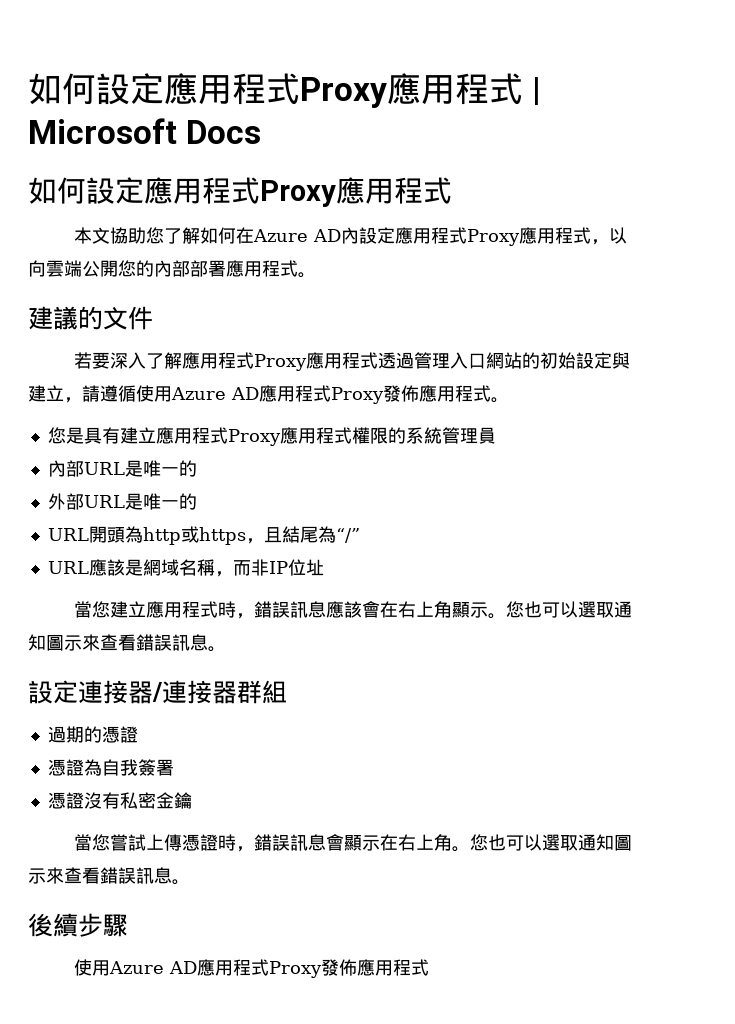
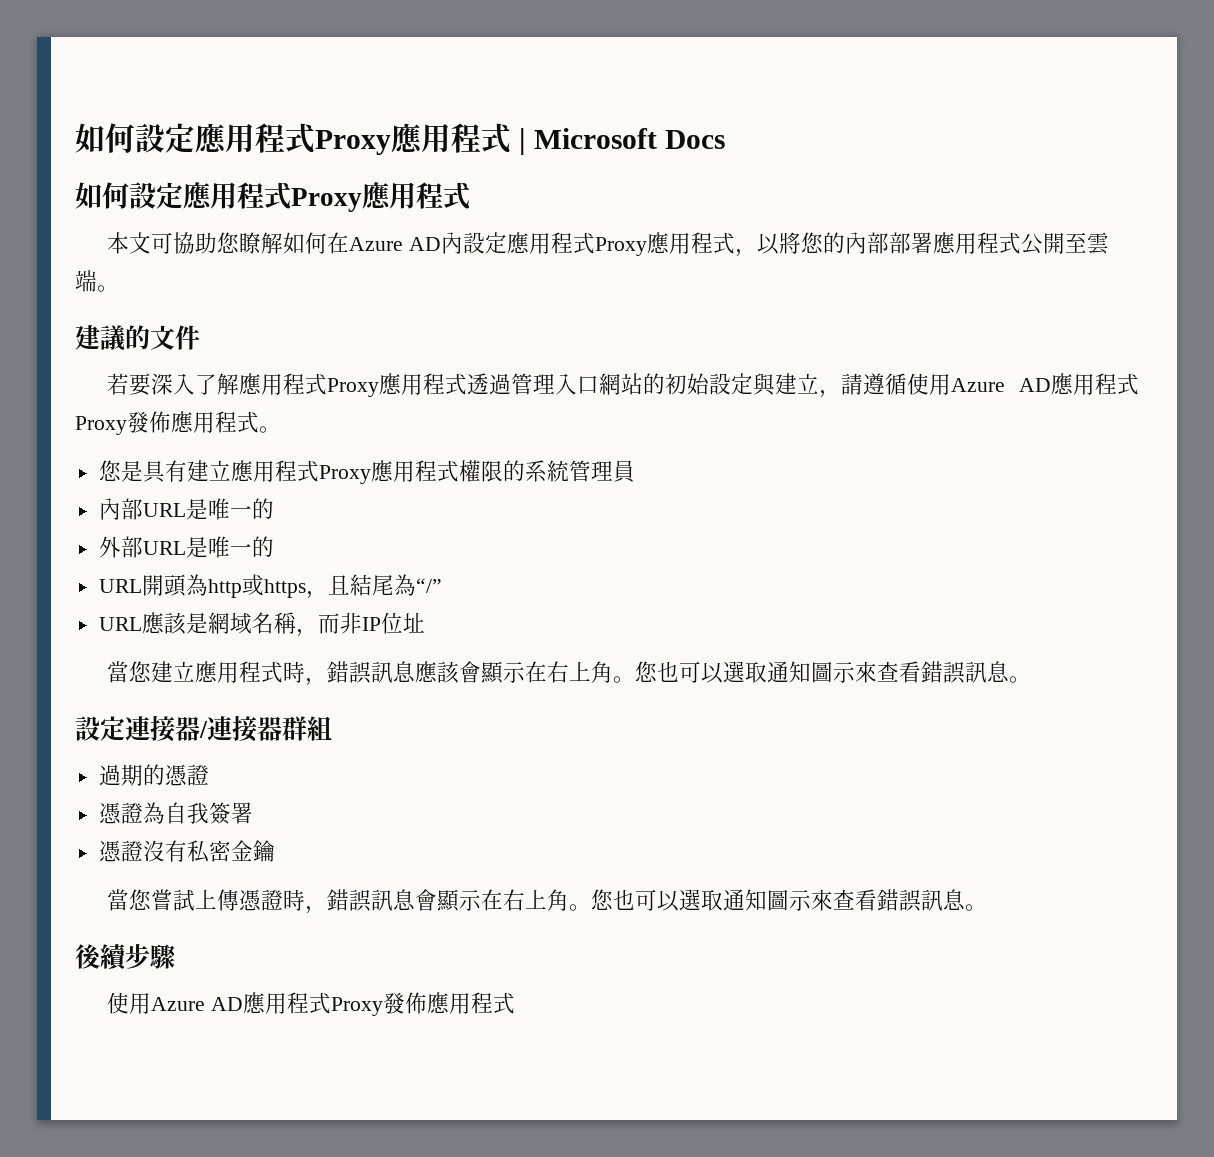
- 本文協助您了解如何在Azure AD內設定應用程式Proxy應用程式，以向雲端公開您的內部部署應用程式。
+ 本文可協助您瞭解如何在Azure AD內設定應用程式Proxy應用程式，以將您的內部部署應用程式公開至雲端。
- 當您建立應用程式時，錯誤訊息應該會在右上角顯示。
+ 當您建立應用程式時，錯誤訊息應該會顯示在右上角。

